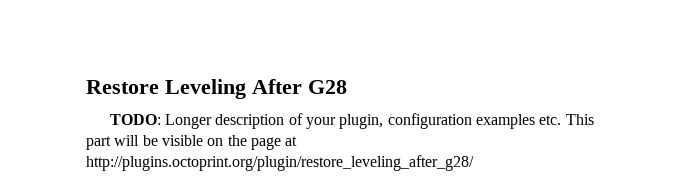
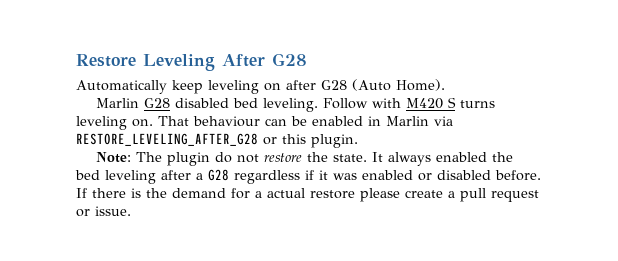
- TODO: Longer description of your plugin, configuration examples etc. This part will be visible on the page at http://plugins.octoprint.org/plugin/restore_leveling_after_g28/
+ Automatically keep leveling on after G28 (Auto Home).
+ Marlin G28 disabled bed leveling. Follow with M420 S turns leveling on. That behaviour can be enabled in Marlin via RESTORE_LEVELING_AFTER_G28 or this plugin.
+ Note: The plugin do not restore the state. It always enabled the bed leveling after a G28 regardless if it was enabled or disabled before. If there is the demand for a actual restore please create a pull request or issue.

